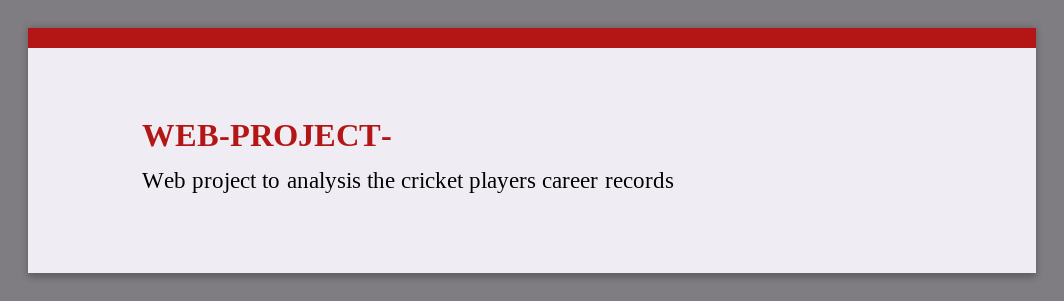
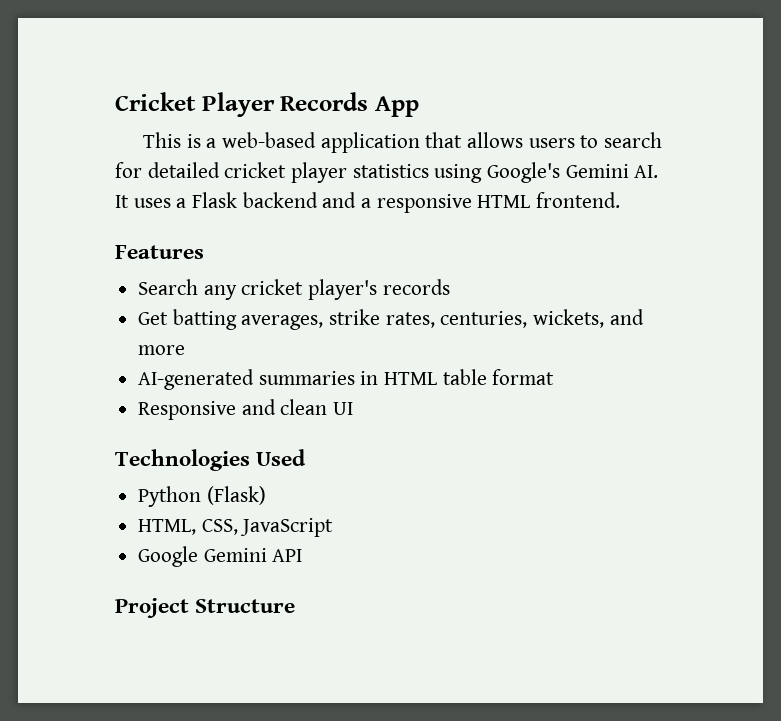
- WEB-PROJECT-
- Web project to analysis the cricket players career records
+ Cricket Player Records App
+ This is a web-based application that allows users to search for detailed cricket player statistics using Google's Gemini AI. It uses a Flask backend and a responsive HTML frontend.
+ Features
+ Search any cricket player's records
+ Get batting averages, strike rates, centuries, wickets, and more
+ AI-generated summaries in HTML table format
+ Responsive and clean UI
+ Technologies Used
+ Python (Flask)
+ HTML, CSS, JavaScript
+ Google Gemini API
+ Project Structure

